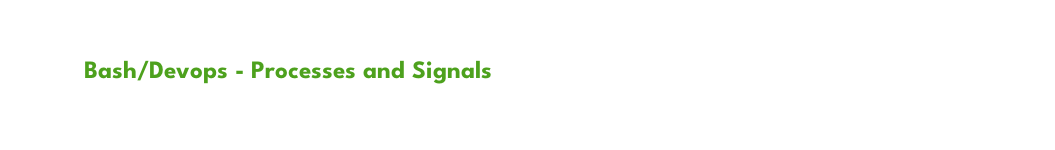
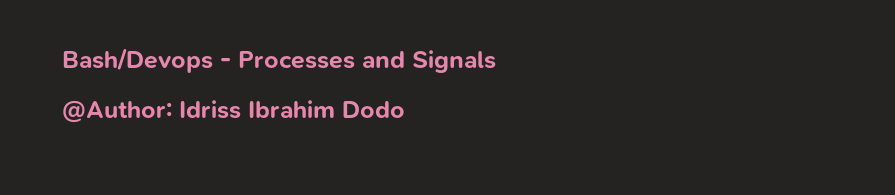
+ @Author: Idriss Ibrahim Dodo

